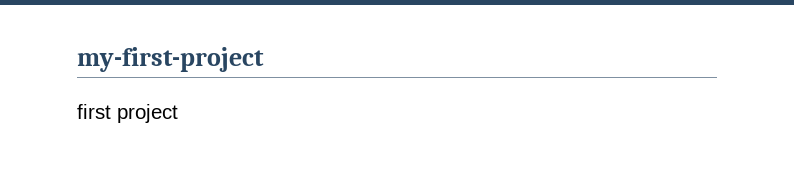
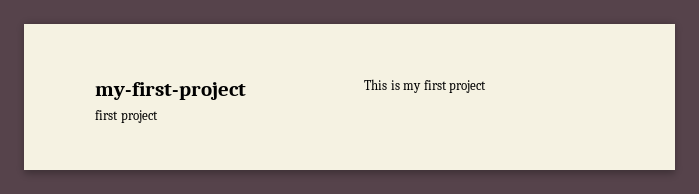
+ This is my first project

